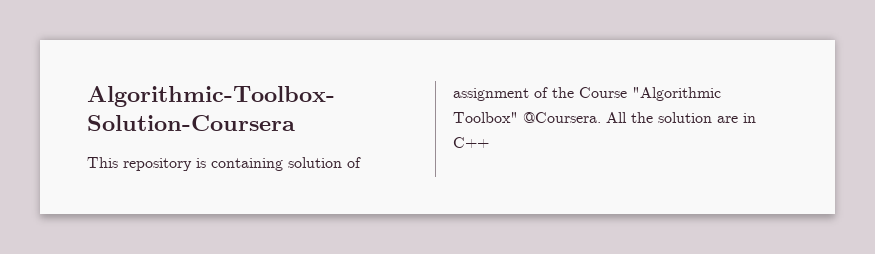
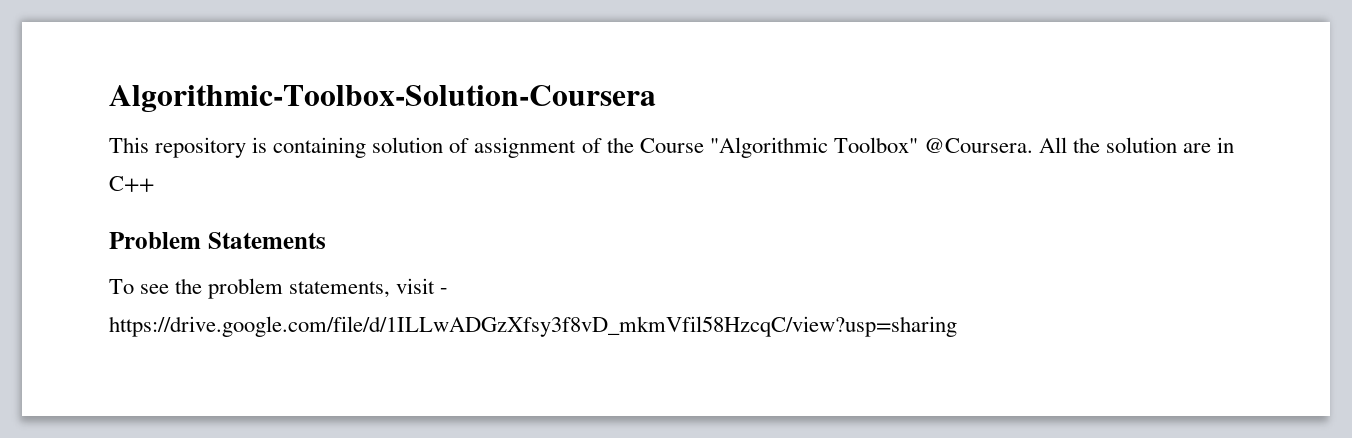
+ Problem Statements
+ To see the problem statements, visit - https://drive.google.com/file/d/1ILLwADGzXfsy3f8vD_mkmVfil58HzcqC/view?usp=sharing

